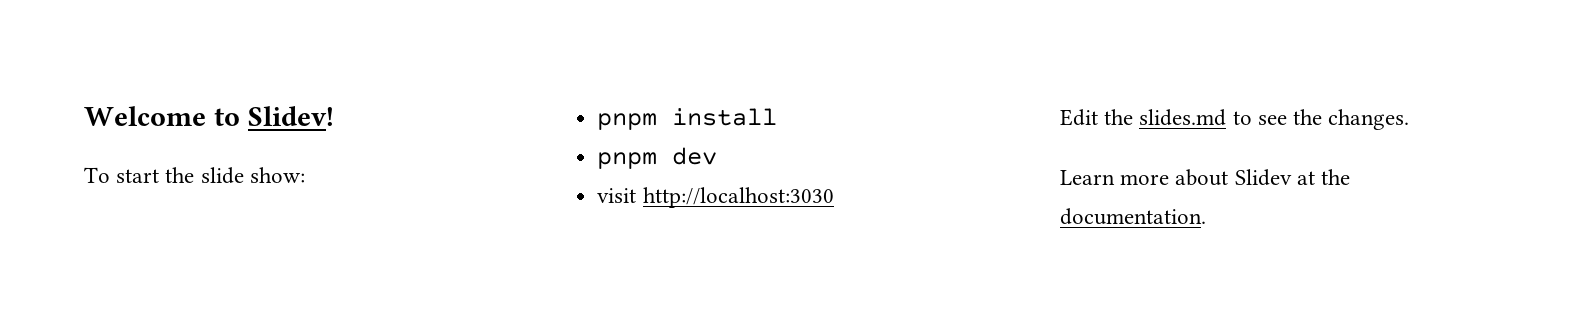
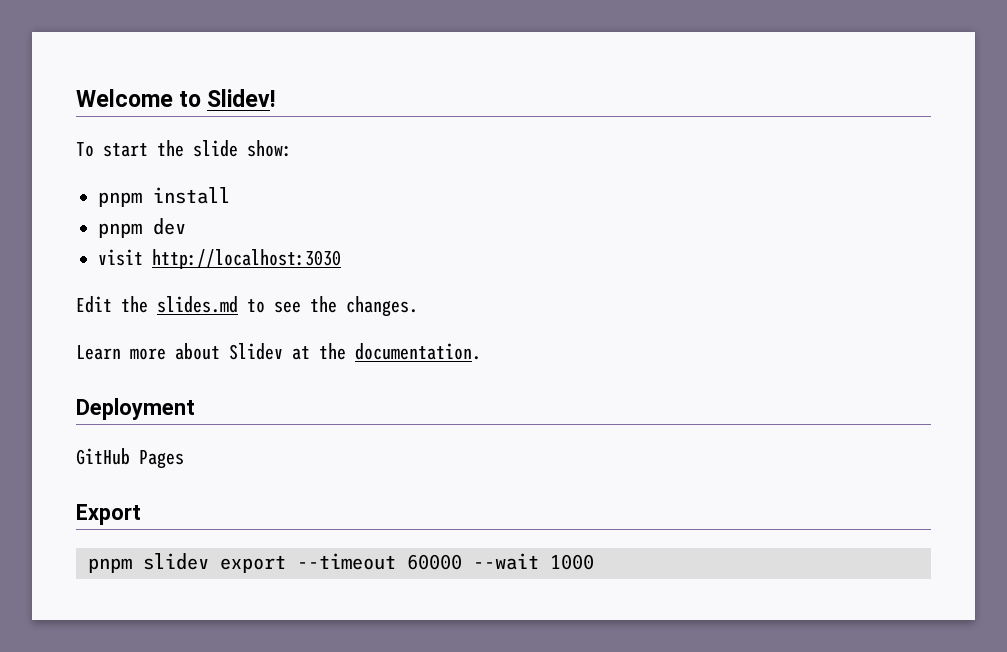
+ Deployment
+ GitHub Pages
+ Export
+ pnpm slidev export --timeout 60000 --wait 1000

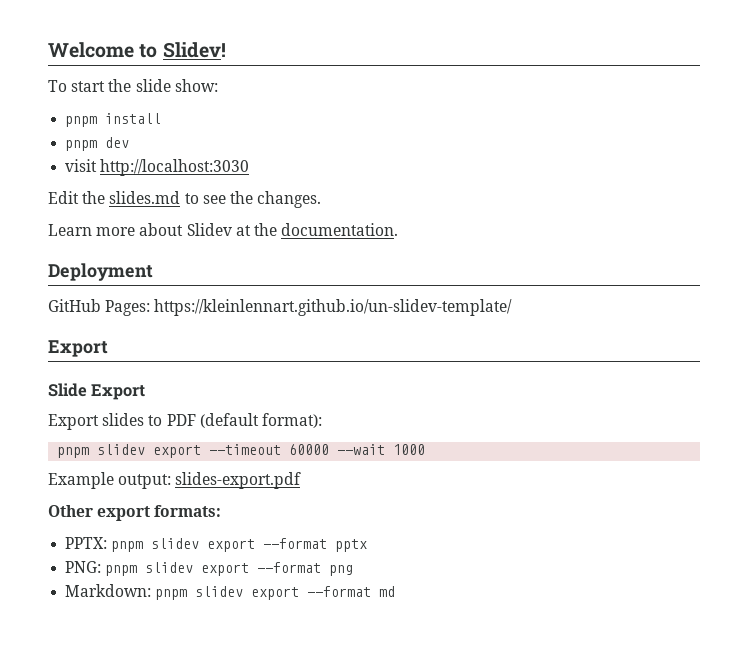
- GitHub Pages
+ GitHub Pages: https://kleinlennart.github.io/un-slidev-template/
  Export
+ Slide Export
+ Export slides to PDF (default format):
+ Example output: slides-export.pdf
+ Other export formats:
+ PPTX: pnpm slidev export --format pptx
+ PNG: pnpm slidev export --format png
+ Markdown: pnpm slidev export --format md

